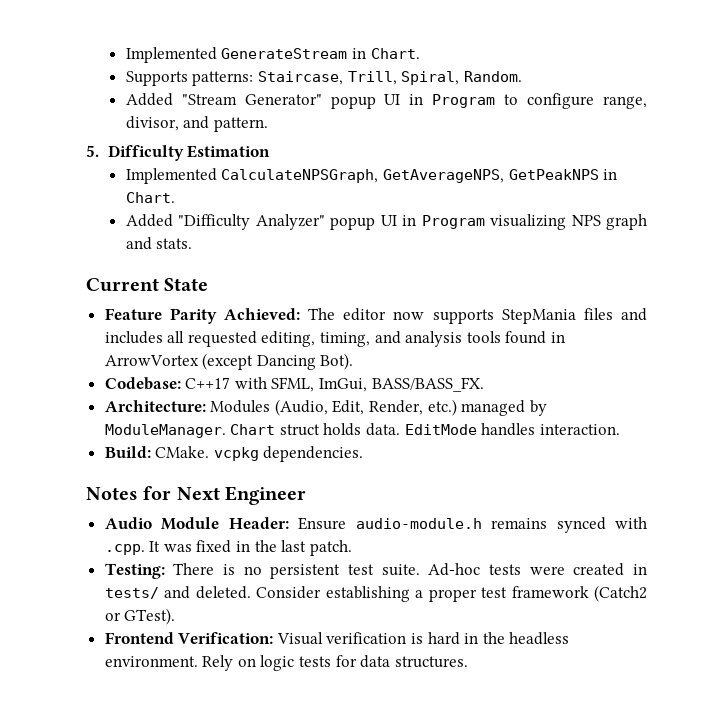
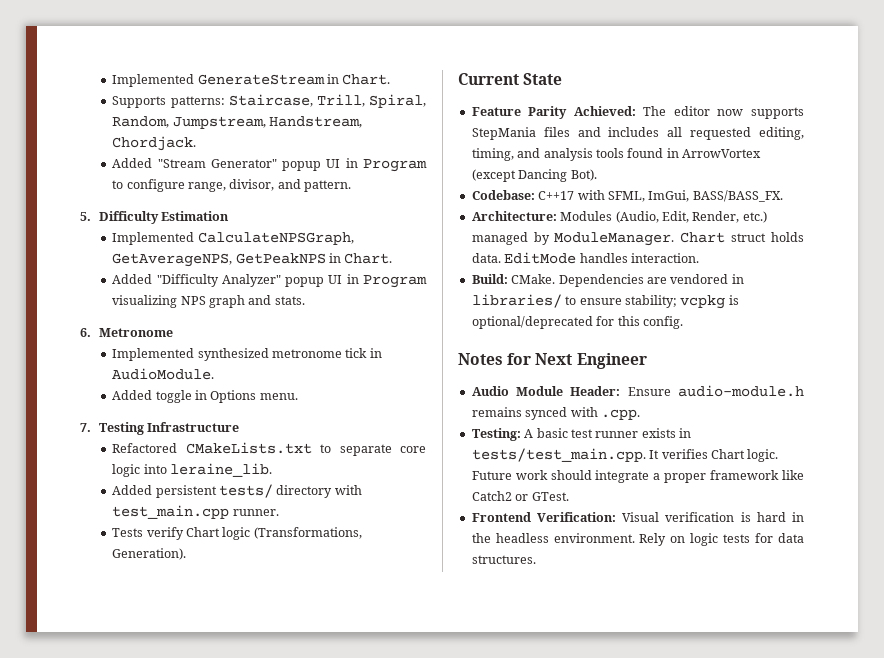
- Supports patterns: Staircase, Trill, Spiral, Random.
+ Supports patterns: Staircase, Trill, Spiral, Random, Jumpstream, Handstream, Chordjack.
+ 6. Metronome
+ Implemented synthesized metronome tick in AudioModule.
+ Added toggle in Options menu.
+ 7. Testing Infrastructure
+ Refactored CMakeLists.txt to separate core logic into leraine_lib.
+ Added persistent tests/ directory with test_main.cpp runner.
+ Tests verify Chart logic (Transformations, Generation).
- Build: CMake. vcpkg dependencies.
+ Build: CMake. Dependencies are vendored in libraries/ to ensure stability; vcpkg is optional/deprecated for this config.
- Audio Module Header: Ensure audio-module.h remains synced with .cpp. It was fixed in the last patch.
- Testing: There is no persistent test suite. Ad-hoc tests were created in tests/ and deleted. Consider establishing a proper test framework (Catch2 or GTest).
+ Audio Module Header: Ensure audio-module.h remains synced with .cpp.
+ Testing: A basic test runner exists in tests/test_main.cpp. It verifies Chart logic. Future work should integrate a proper framework like Catch2 or GTest.

